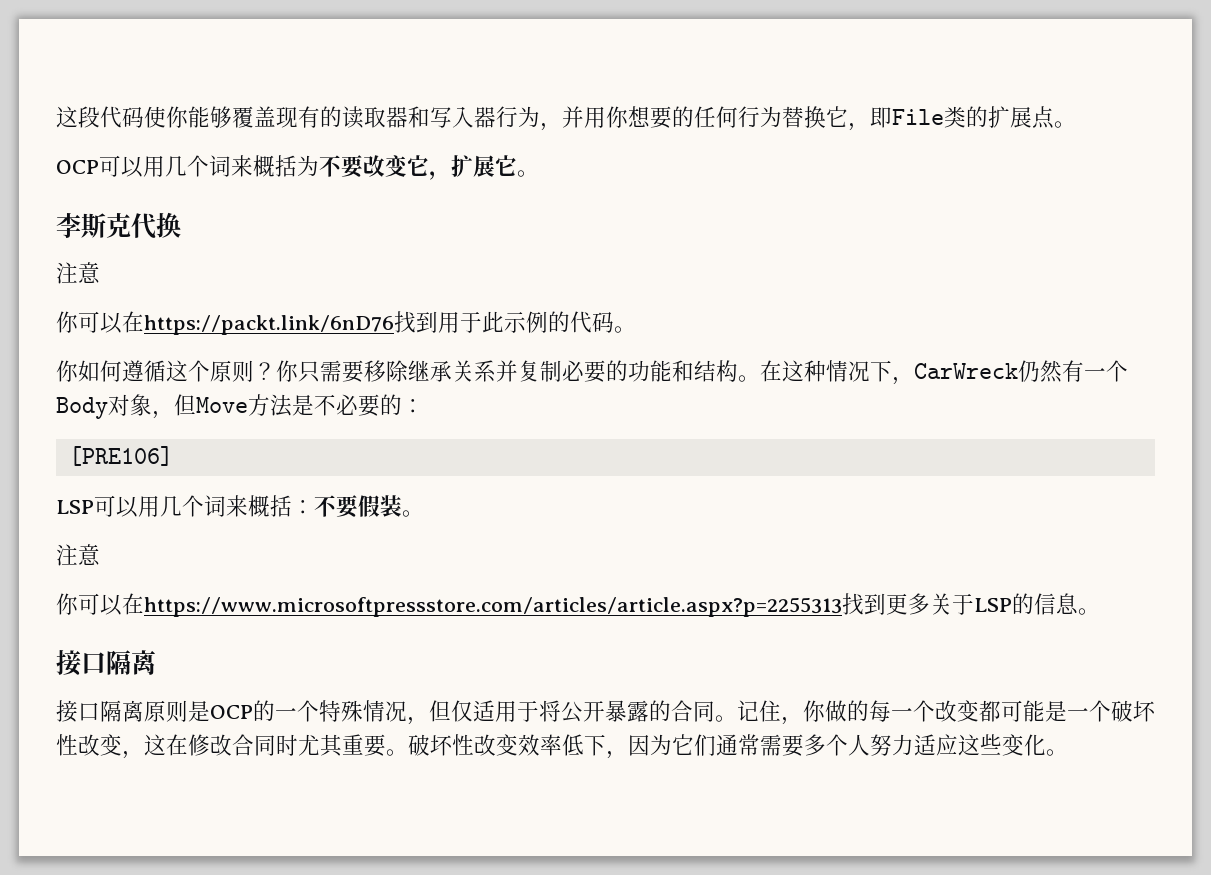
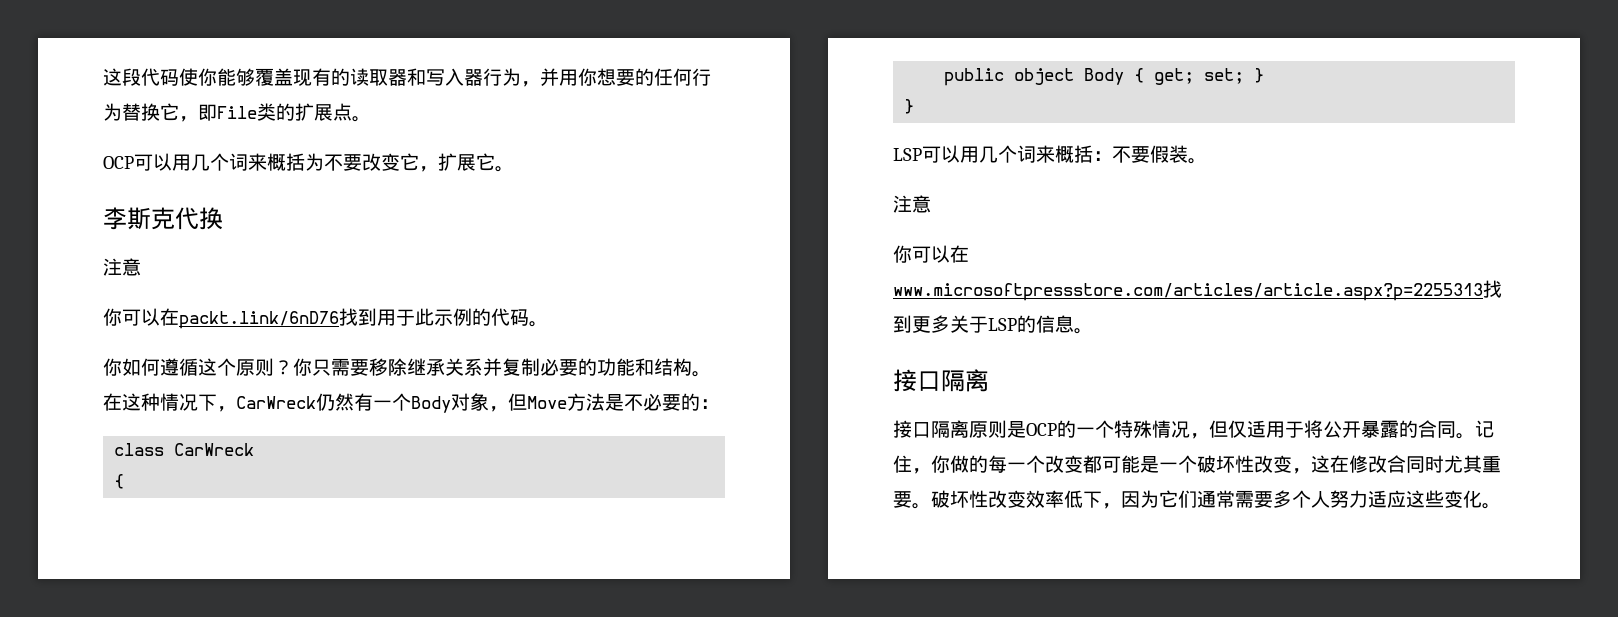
- 你可以在https://packt.link/6nD76找到用于此示例的代码。
+ 你可以在packt.link/6nD76找到用于此示例的代码。
- [PRE106]
+ class CarWreck
+ {
+ public object Body { get; set; }
+ }
- 你可以在https://www.microsoftpressstore.com/articles/article.aspx?p=2255313找到更多关于LSP的信息。
+ 你可以在www.microsoftpressstore.com/articles/article.aspx?p=2255313找到更多关于LSP的信息。

